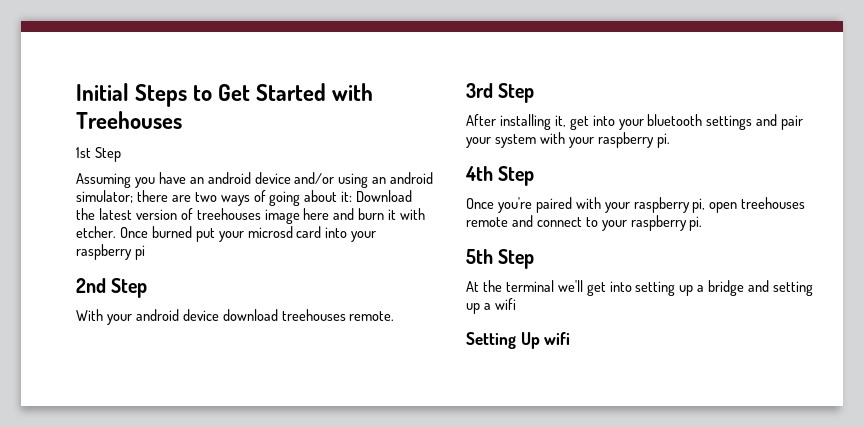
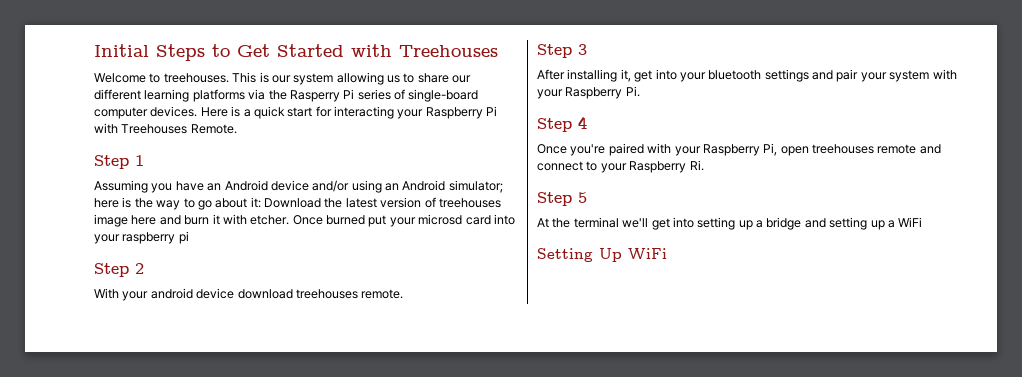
- 1st Step
+ Welcome to treehouses. This is our system allowing us to share our different learning platforms via the Rasperry Pi series of single-board computer devices. Here is a quick start for interacting your Raspberry Pi with Treehouses Remote.
+ Step 1
- Assuming you have an android device and/or using an android simulator; there are two ways of going about it: Download the latest version of treehouses image here and burn it with etcher.
+ Assuming you have an Android device and/or using an Android simulator; here is the way to go about it: Download the latest version of treehouses image here and burn it with etcher.
- 2nd Step
+ Step 2
- 3rd Step
+ Step 3
- After installing it, get into your bluetooth settings and pair your system with your raspberry pi.
- 4th Step
+ After installing it, get into your bluetooth settings and pair your system with your Raspberry Pi.
+ Step 4
- Once you're paired with your raspberry pi, open treehouses remote and connect to your raspberry pi.
- 5th Step
+ Once you're paired with your Raspberry Pi, open treehouses remote and connect to your Raspberry Ri.
+ Step 5
- At the terminal we'll get into setting up a bridge and setting up a wifi
+ At the terminal we'll get into setting up a bridge and setting up a WiFi
- Setting Up wifi
+ Setting Up WiFi

